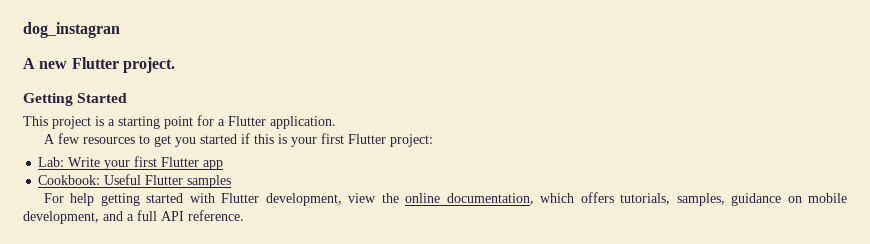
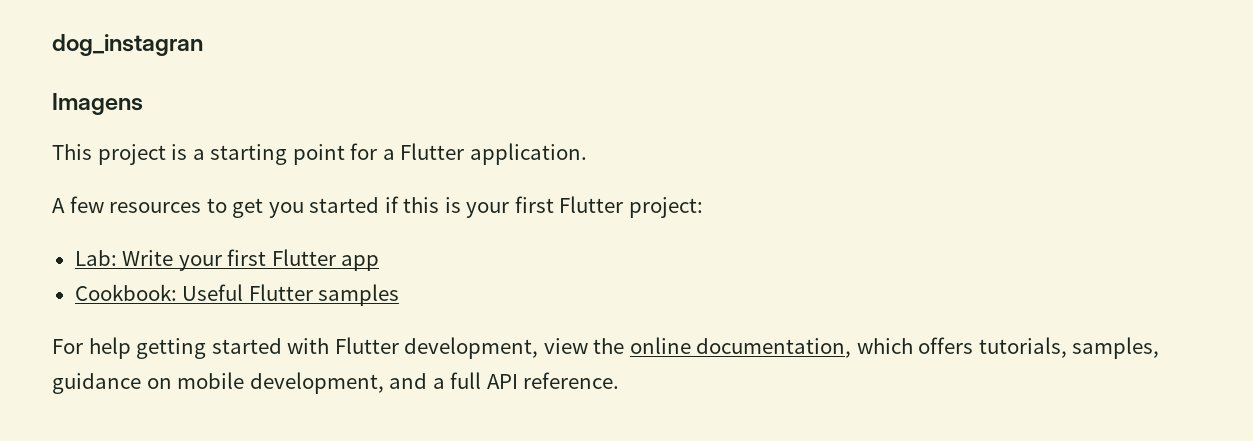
- A new Flutter project.
- Getting Started
+ Imagens

